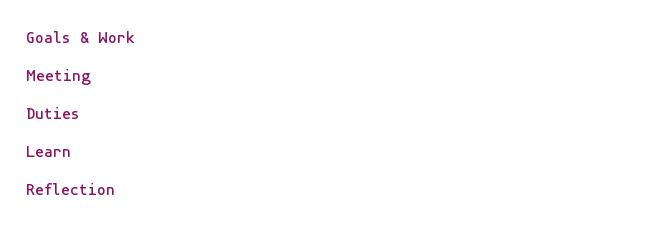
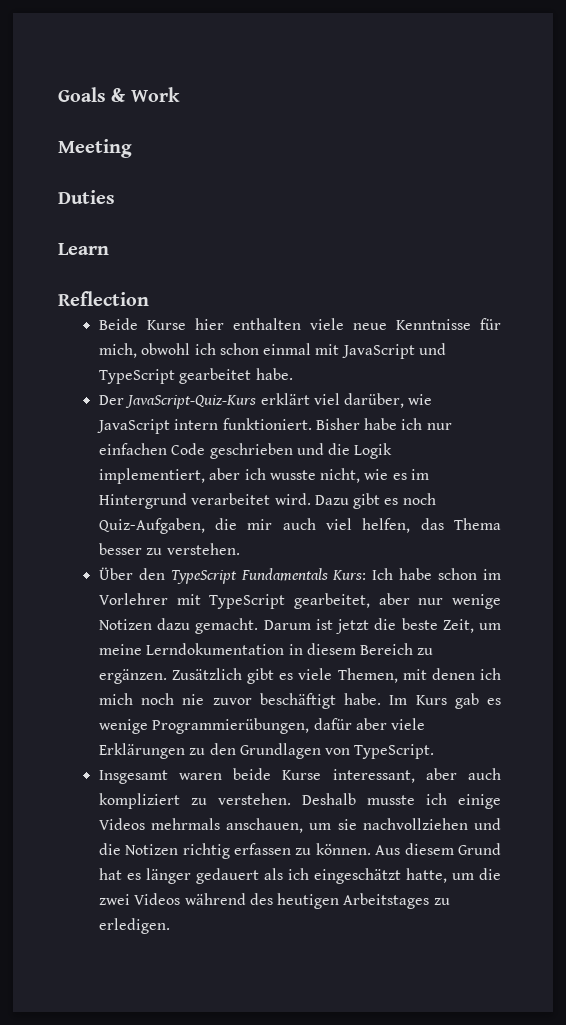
+ Beide Kurse hier enthalten viele neue Kenntnisse für mich, obwohl ich schon einmal mit JavaScript und TypeScript gearbeitet habe.
+ Der JavaScript-Quiz-Kurs erklärt viel darüber, wie JavaScript intern funktioniert. Bisher habe ich nur einfachen Code geschrieben und die Logik implementiert, aber ich wusste nicht, wie es im Hintergrund verarbeitet wird. Dazu gibt es noch Quiz-Aufgaben, die mir auch viel helfen, das Thema besser zu verstehen.
+ Über den TypeScript Fundamentals Kurs: Ich habe schon im Vorlehrer mit TypeScript gearbeitet, aber nur wenige Notizen dazu gemacht. Darum ist jetzt die beste Zeit, um meine Lerndokumentation in diesem Bereich zu ergänzen. Zusätzlich gibt es viele Themen, mit denen ich mich noch nie zuvor beschäftigt habe. Im Kurs gab es wenige Programmierübungen, dafür aber viele Erklärungen zu den Grundlagen von TypeScript.
+ Insgesamt waren beide Kurse interessant, aber auch kompliziert zu verstehen. Deshalb musste ich einige Videos mehrmals anschauen, um sie nachvollziehen und die Notizen richtig erfassen zu können. Aus diesem Grund hat es länger gedauert als ich eingeschätzt hatte, um die zwei Videos während des heutigen Arbeitstages zu erledigen.

